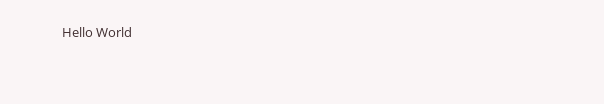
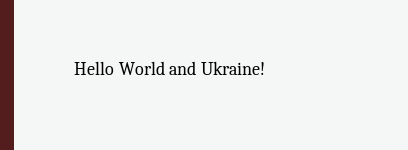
- Hello World
+ Hello World and Ukraine!

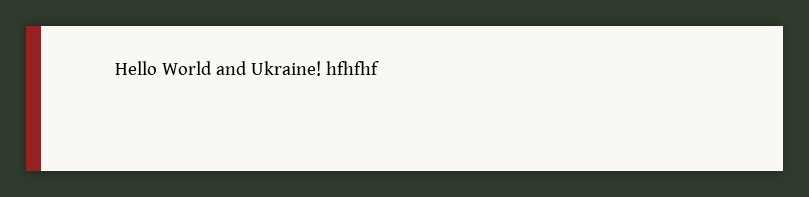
- Hello World and Ukraine!
+ Hello World and Ukraine! hfhfhf

